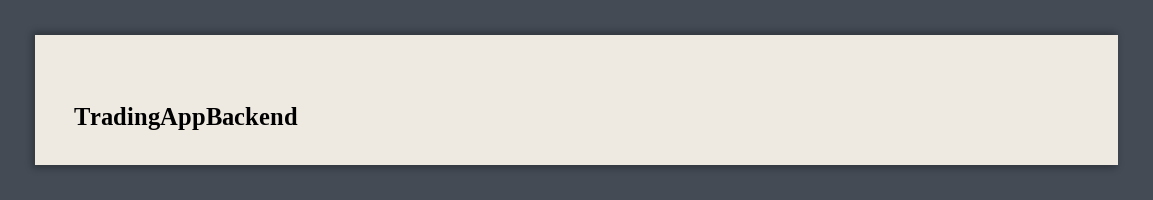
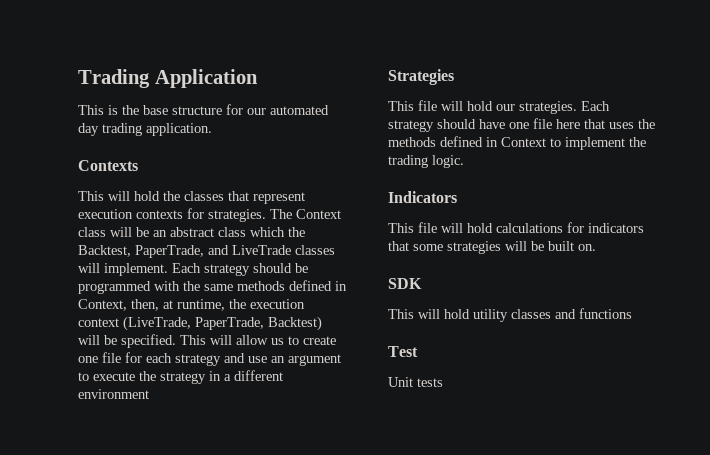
- TradingAppBackend
+ Trading Application
+ This is the base structure for our automated day trading application.
+ Contexts
+ This will hold the classes that represent execution contexts for strategies. The Context class will be an abstract class which the Backtest, PaperTrade, and LiveTrade classes will implement. Each strategy should be programmed with the same methods defined in Context, then, at runtime, the execution context (LiveTrade, PaperTrade, Backtest) will be specified. This will allow us to create one file for each strategy and use an argument to execute the strategy in a different environment
+ Strategies
+ This file will hold our strategies. Each strategy should have one file here that uses the methods defined in Context to implement the trading logic.
+ Indicators
+ This file will hold calculations for indicators that some strategies will be built on.
+ SDK
+ This will hold utility classes and functions
+ Test
+ Unit tests

